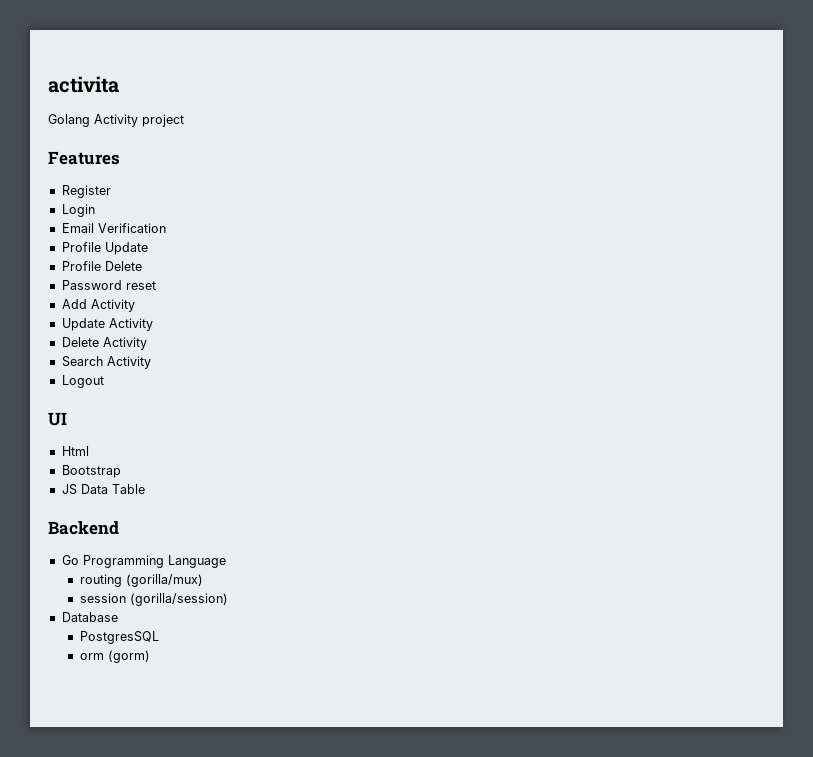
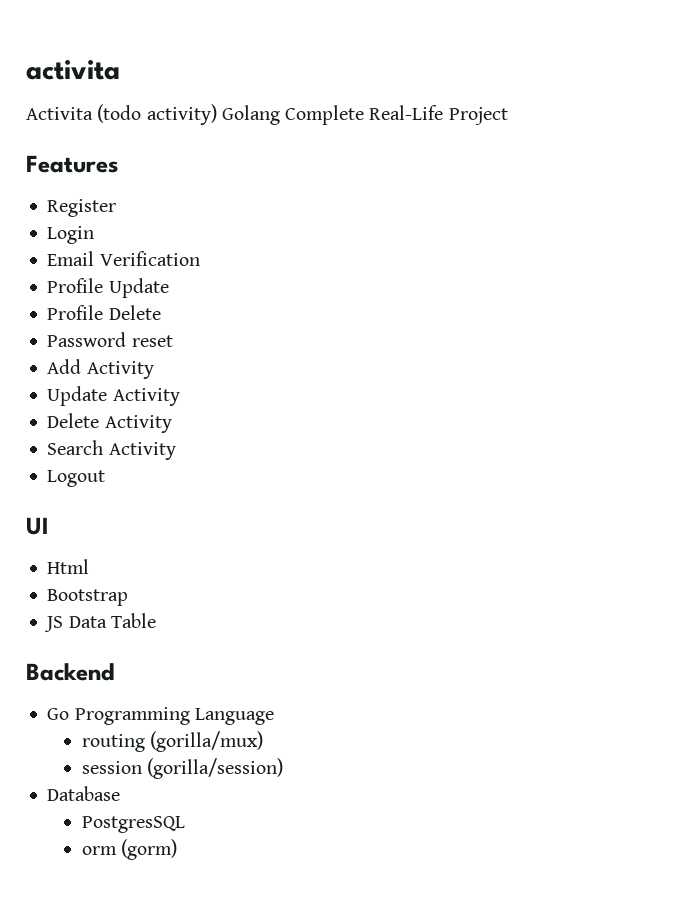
- Golang Activity project
+ Activita (todo activity) Golang Complete Real-Life Project

